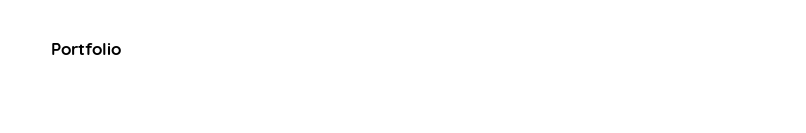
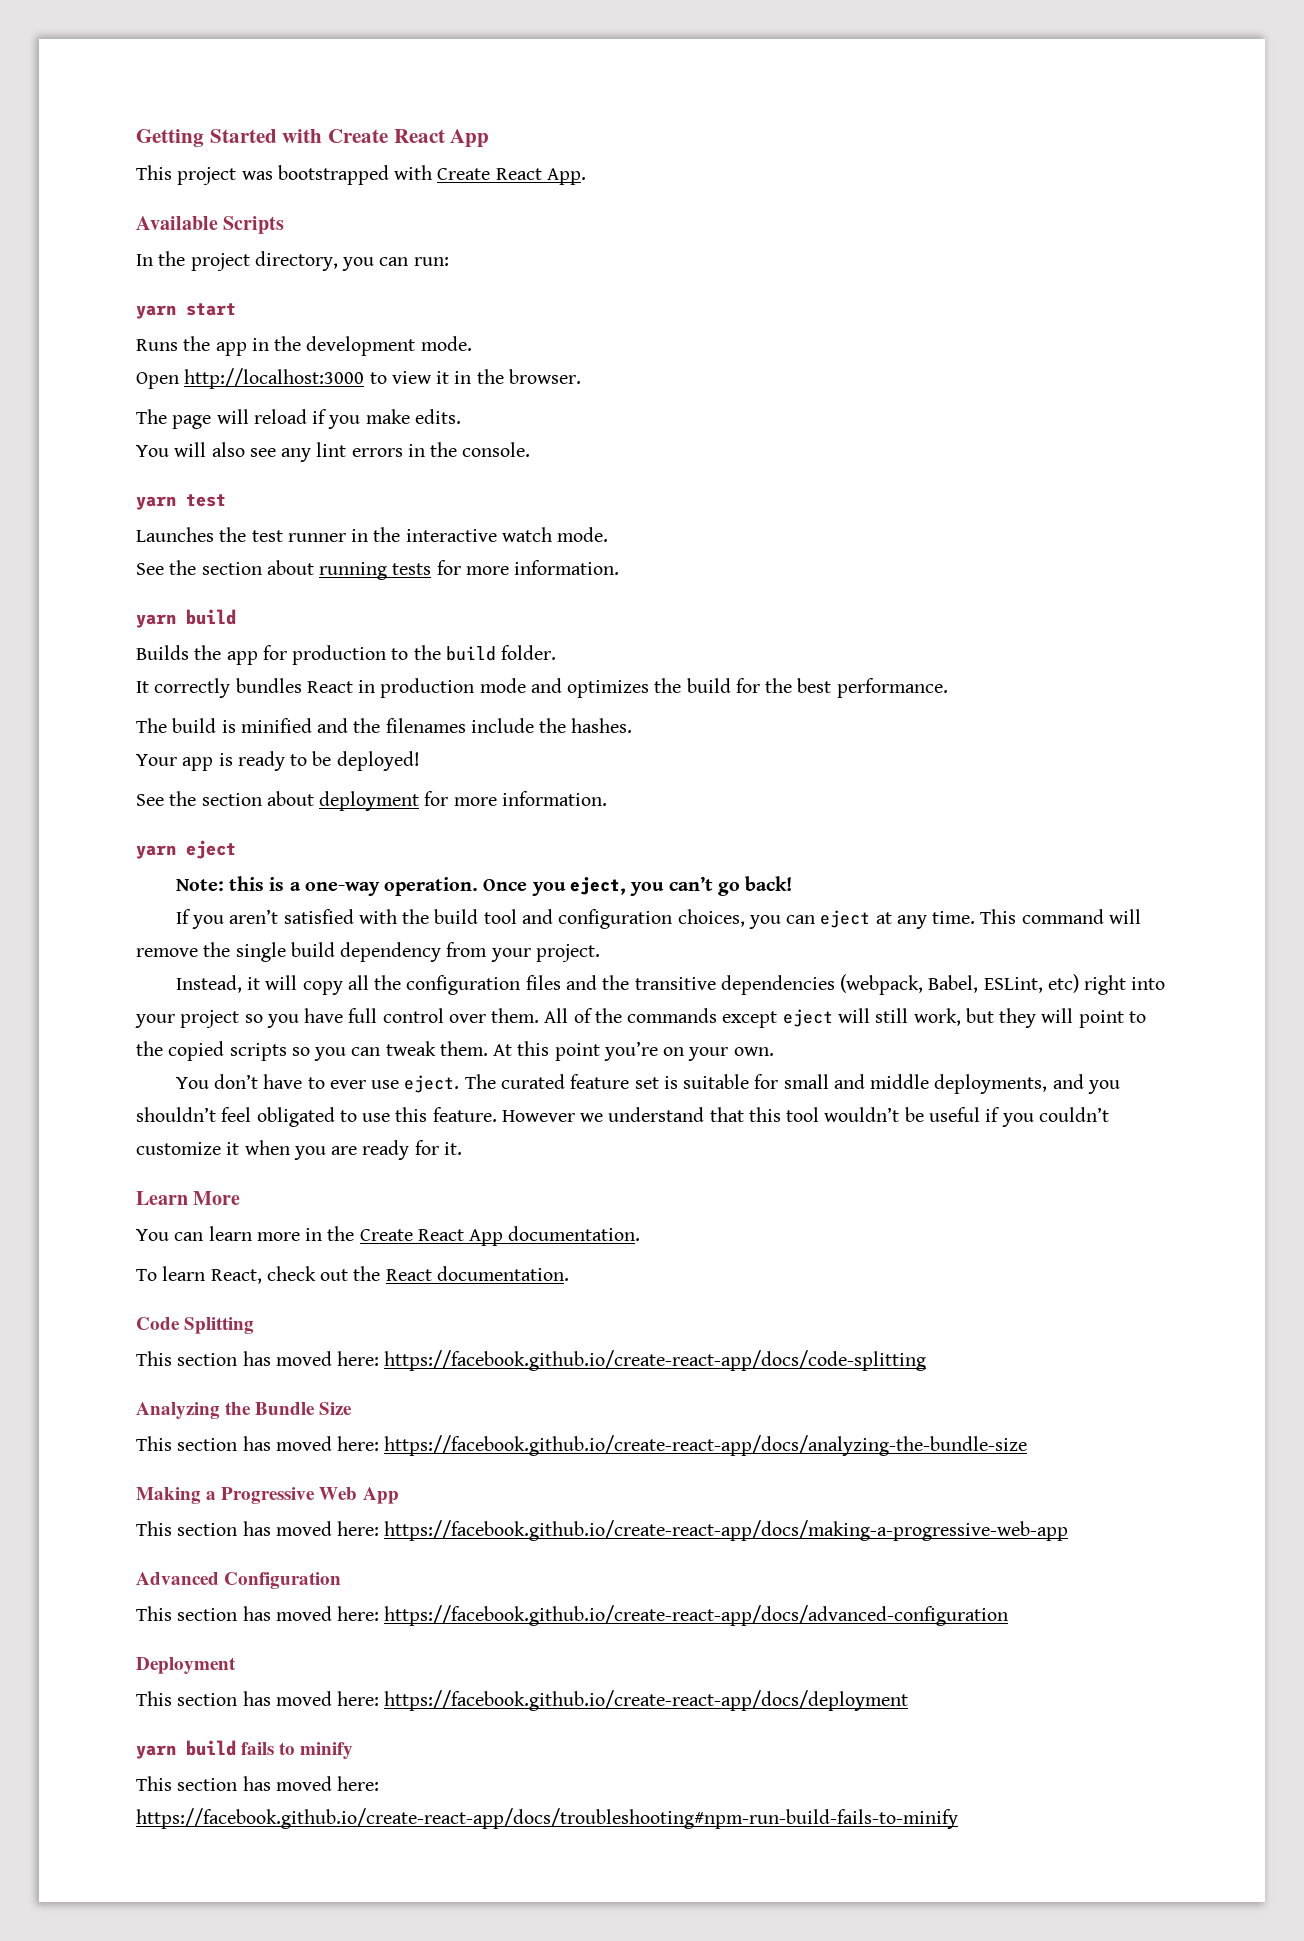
- Portfolio
+ Getting Started with Create React App
+ This project was bootstrapped with Create React App.
+ Available Scripts
+ In the project directory, you can run:
+ yarn start
+ Runs the app in the development mode.
+ Open http://localhost:3000 to view it in the browser.
+ The page will reload if you make edits.
+ You will also see any lint errors in the console.
+ yarn test
+ Launches the test runner in the interactive watch mode.
+ See the section about running tests for more information.
+ yarn build
+ Builds the app for production to the build folder.
+ It correctly bundles React in production mode and optimizes the build for the best performance.
+ The build is minified and the filenames include the hashes.
+ Your app is ready to be deployed!
+ See the section about deployment for more information.
+ yarn eject
+ Note: this is a one-way operation. Once you eject, you can’t go back!
+ If you aren’t satisfied with the build tool and configuration choices, you can eject at any time. This command will remove the single build dependency from your project.
+ Instead, it will copy all the configuration files and the transitive dependencies (webpack, Babel, ESLint, etc) right into your project so you have full control over them. All of the commands except eject will still work, but they will point to the copied scripts so you can tweak them. At this point you’re on your own.
+ You don’t have to ever use eject. The curated feature set is suitable for small and middle deployments, and you shouldn’t feel obligated to use this feature. However we understand that this tool wouldn’t be useful if you couldn’t customize it when you are ready for it.
+ Learn More
+ You can learn more in the Create React App documentation.
+ To learn React, check out the React documentation.
+ Code Splitting
+ This section has moved here: https://facebook.github.io/create-react-app/docs/code-splitting
+ Analyzing the Bundle Size
+ This section has moved here: https://facebook.github.io/create-react-app/docs/analyzing-the-bundle-size
+ Making a Progressive Web App
+ This section has moved here: https://facebook.github.io/create-react-app/docs/making-a-progressive-web-app
+ Advanced Configuration
+ This section has moved here: https://facebook.github.io/create-react-app/docs/advanced-configuration
+ Deployment
+ This section has moved here: https://facebook.github.io/create-react-app/docs/deployment
+ yarn build fails to minify
+ This section has moved here: https://facebook.github.io/create-react-app/docs/troubleshooting#npm-run-build-fails-to-minify

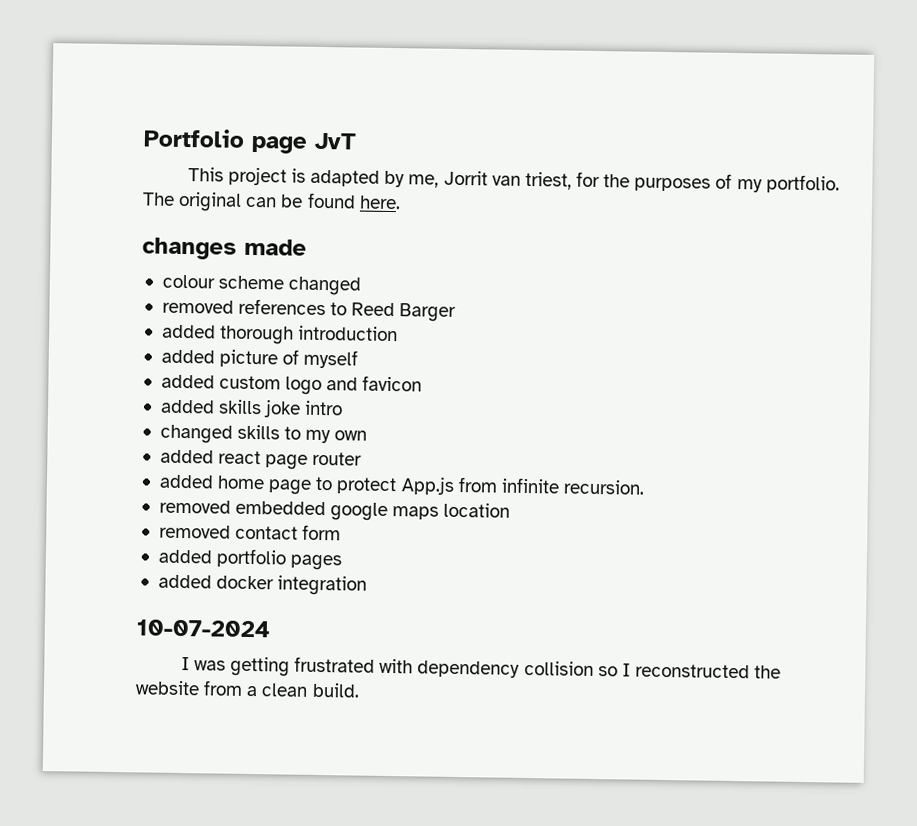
- Getting Started with Create React App
- This project was bootstrapped with Create React App.
- Available Scripts
- In the project directory, you can run:
- yarn start
- Runs the app in the development mode.
- Open http://localhost:3000 to view it in the browser.
- The page will reload if you make edits.
- You will also see any lint errors in the console.
- yarn test
- Launches the test runner in the interactive watch mode.
- See the section about running tests for more information.
- yarn build
- Builds the app for production to the build folder.
- It correctly bundles React in production mode and optimizes the build for the best performance.
- The build is minified and the filenames include the hashes.
- Your app is ready to be deployed!
- See the section about deployment for more information.
- yarn eject
- Note: this is a one-way operation. Once you eject, you can’t go back!
- If you aren’t satisfied with the build tool and configuration choices, you can eject at any time. This command will remove the single build dependency from your project.
- Instead, it will copy all the configuration files and the transitive dependencies (webpack, Babel, ESLint, etc) right into your project so you have full control over them. All of the commands except eject will still work, but they will point to the copied scripts so you can tweak them. At this point you’re on your own.
- You don’t have to ever use eject. The curated feature set is suitable for small and middle deployments, and you shouldn’t feel obligated to use this feature. However we understand that this tool wouldn’t be useful if you couldn’t customize it when you are ready for it.
- Learn More
- You can learn more in the Create React App documentation.
- To learn React, check out the React documentation.
- Code Splitting
- This section has moved here: https://facebook.github.io/create-react-app/docs/code-splitting
- Analyzing the Bundle Size
- This section has moved here: https://facebook.github.io/create-react-app/docs/analyzing-the-bundle-size
- Making a Progressive Web App
- This section has moved here: https://facebook.github.io/create-react-app/docs/making-a-progressive-web-app
- Advanced Configuration
- This section has moved here: https://facebook.github.io/create-react-app/docs/advanced-configuration
- Deployment
- This section has moved here: https://facebook.github.io/create-react-app/docs/deployment
- yarn build fails to minify
- This section has moved here: https://facebook.github.io/create-react-app/docs/troubleshooting#npm-run-build-fails-to-minify
+ Portfolio page JvT
+ This project is adapted by me, Jorrit van triest, for the purposes of my portfolio. The original can be found here.
+ changes made
+ colour scheme changed
+ removed references to Reed Barger
+ added thorough introduction
+ added picture of myself
+ added custom logo and favicon
+ added skills joke intro
+ changed skills to my own
+ added react page router
+ added home page to protect App.js from infinite recursion.
+ removed embedded google maps location
+ removed contact form
+ added portfolio pages
+ added docker integration
+ 10-07-2024
+ I was getting frustrated with dependency collision so I reconstructed the website from a clean build.

